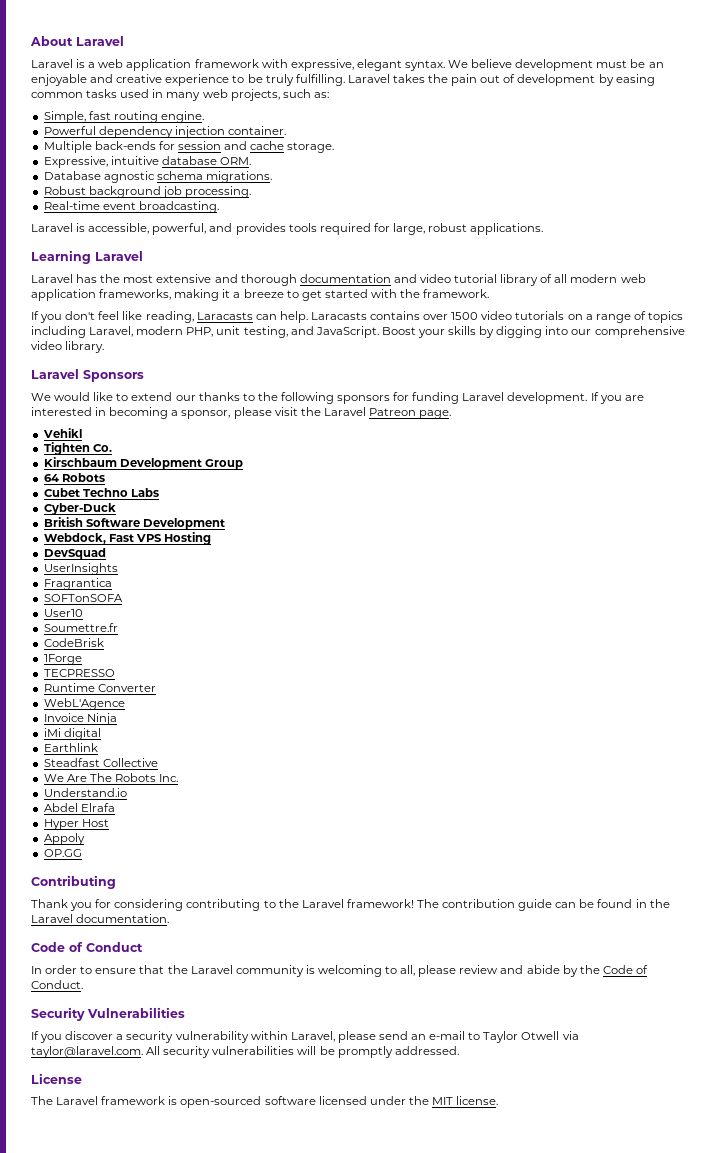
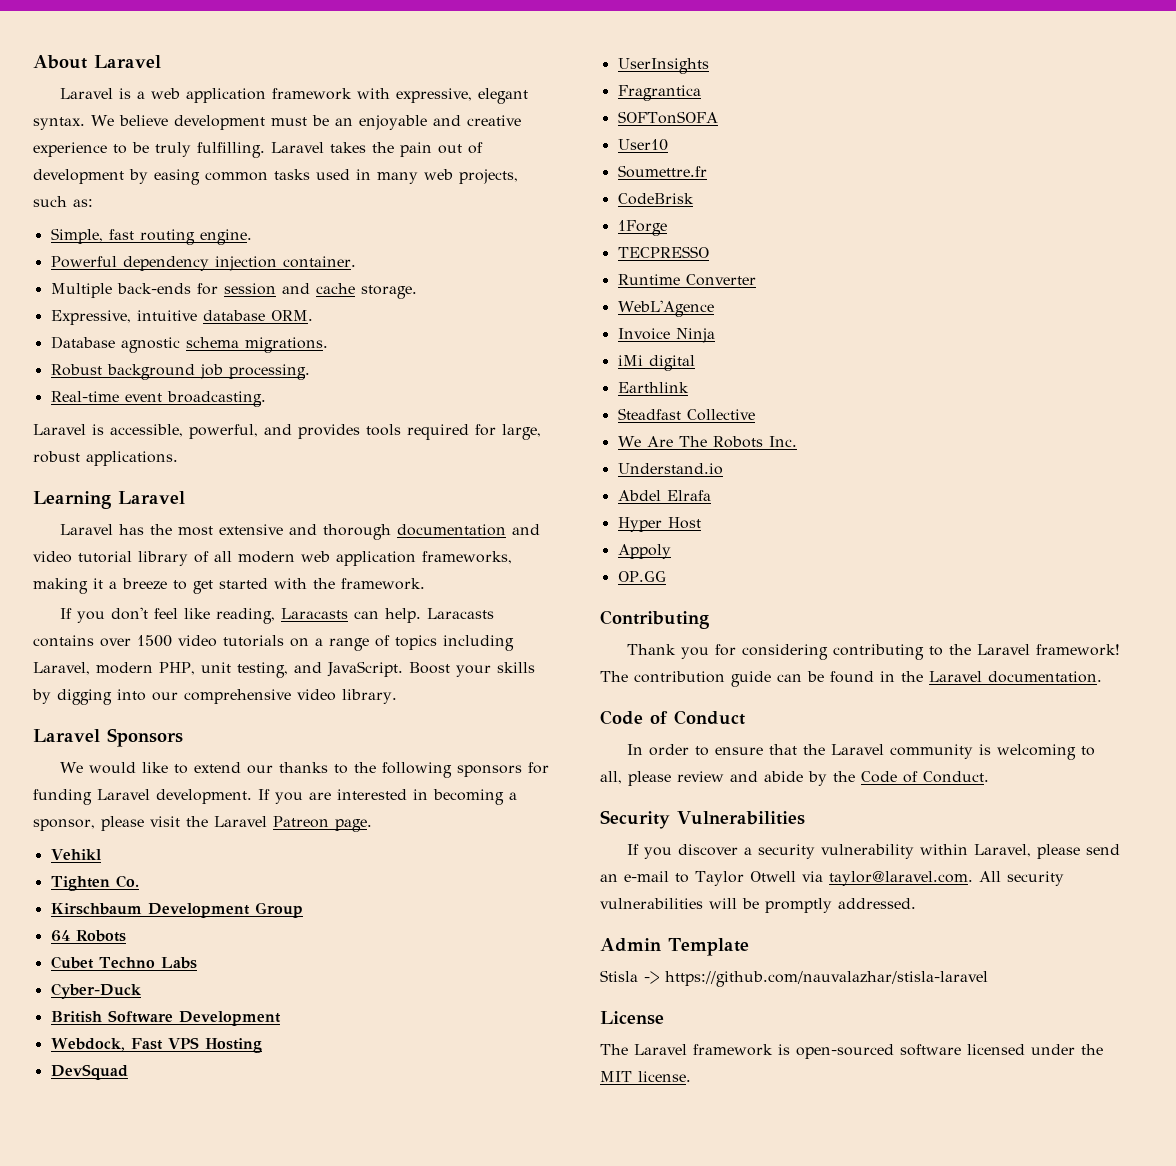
+ Admin Template
+ Stisla -> https://github.com/nauvalazhar/stisla-laravel

